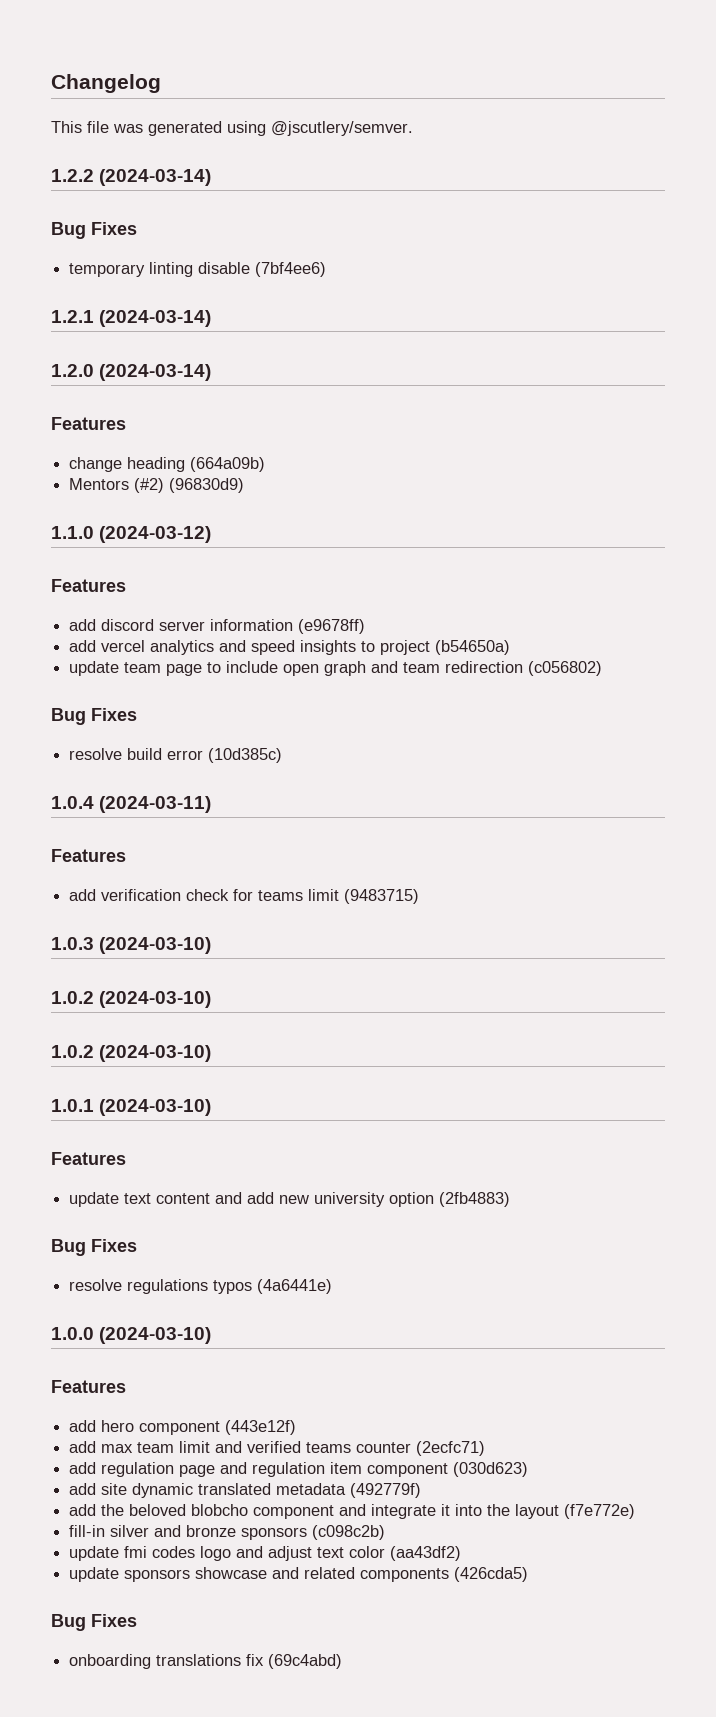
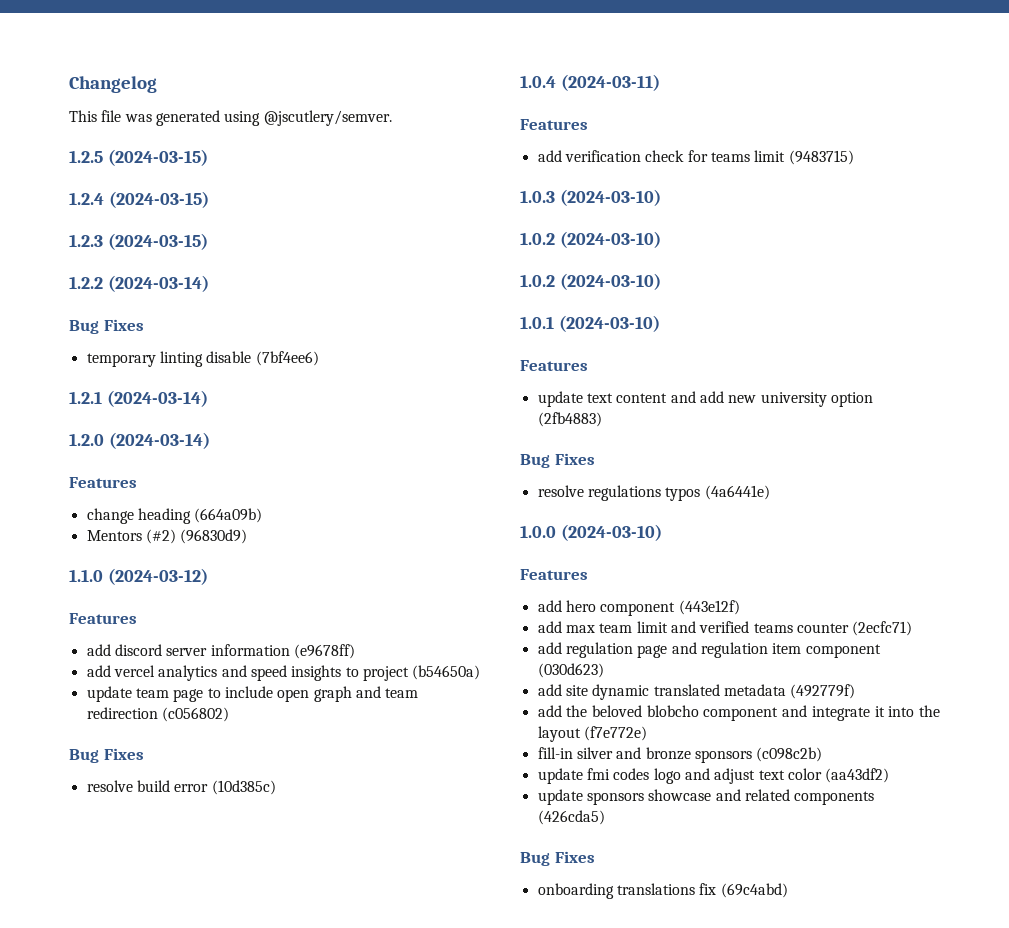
+ 1.2.5 (2024-03-15)
+ 1.2.4 (2024-03-15)
+ 1.2.3 (2024-03-15)

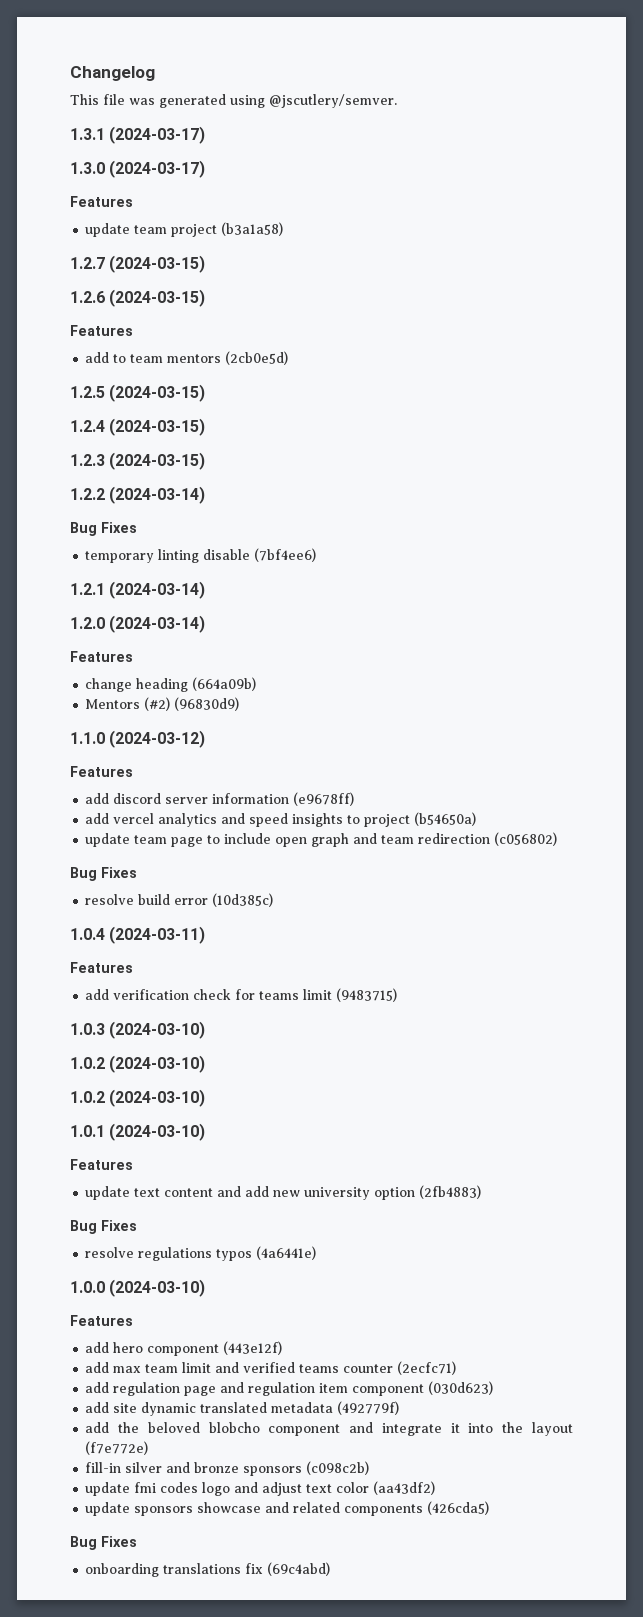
+ 1.3.1 (2024-03-17)
+ 1.3.0 (2024-03-17)
+ Features
+ update team project (b3a1a58)
+ 1.2.7 (2024-03-15)
+ 1.2.6 (2024-03-15)
+ Features
+ add to team mentors (2cb0e5d)

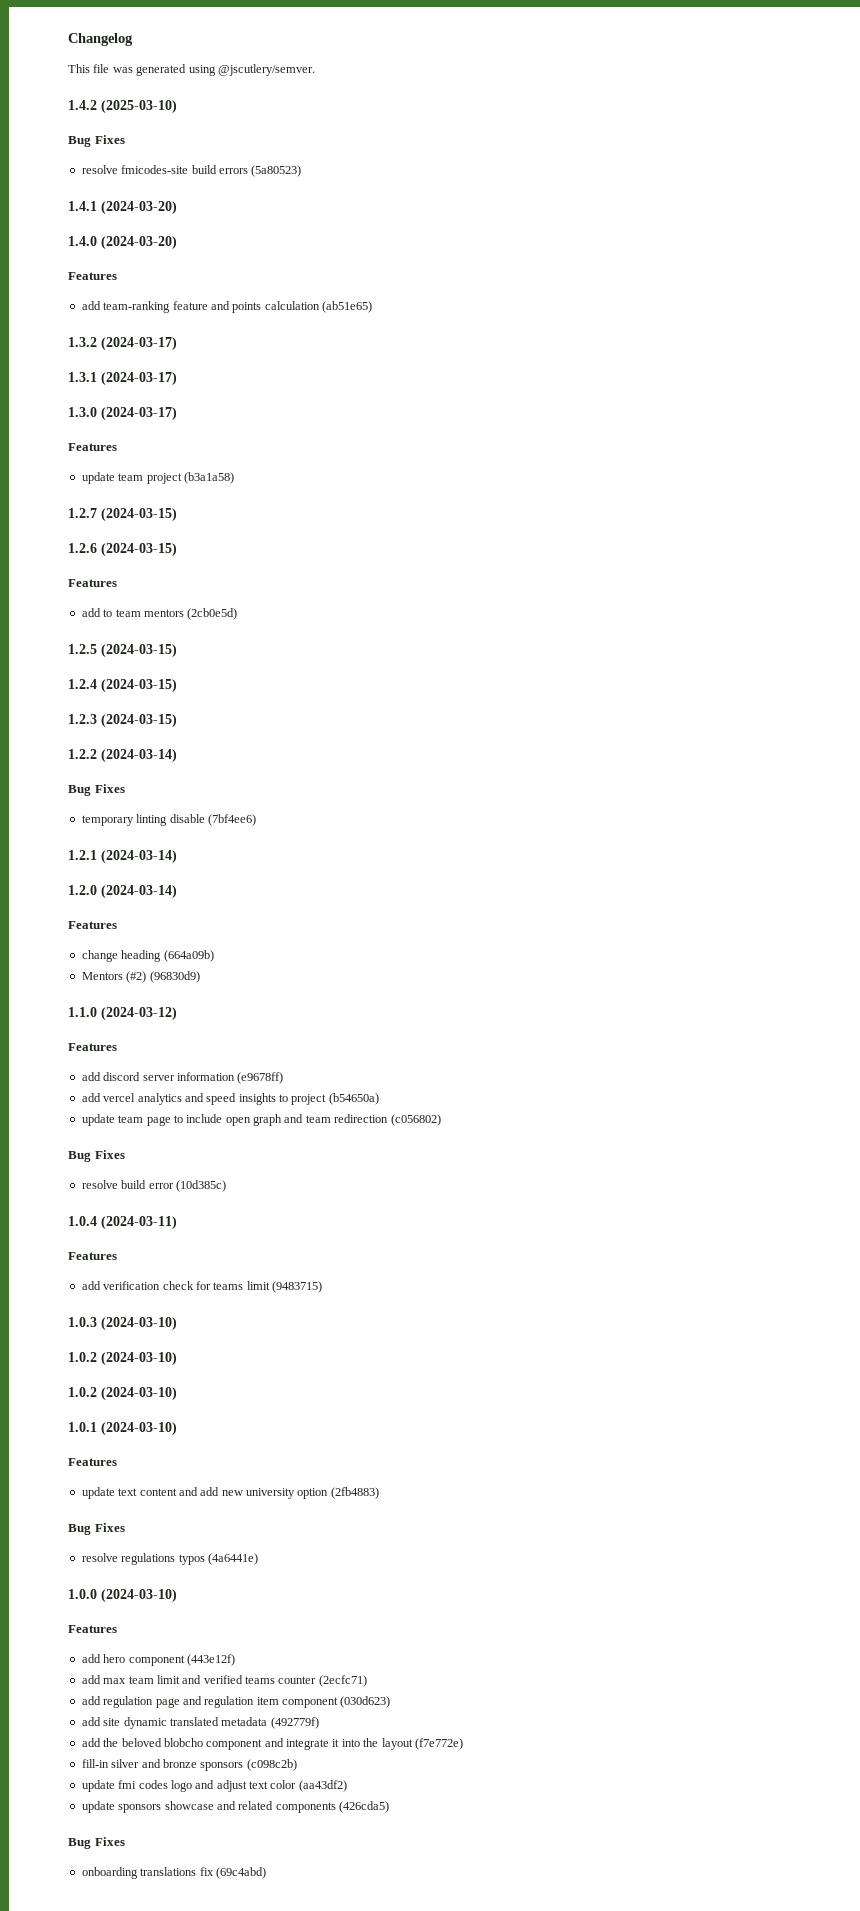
+ 1.4.2 (2025-03-10)
+ Bug Fixes
+ resolve fmicodes-site build errors (5a80523)
+ 1.4.1 (2024-03-20)
+ 1.4.0 (2024-03-20)
+ Features
+ add team-ranking feature and points calculation (ab51e65)
+ 1.3.2 (2024-03-17)

